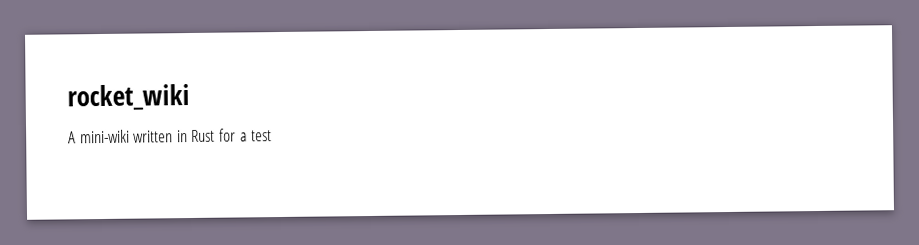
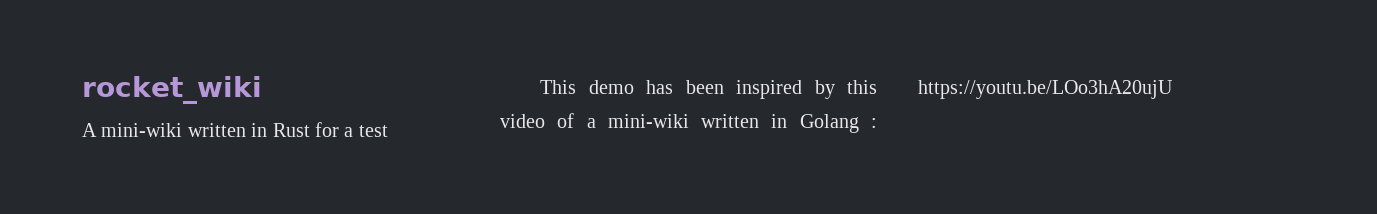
+ This demo has been inspired by this video of a mini-wiki written in Golang : https://youtu.be/LOo3hA20ujU

